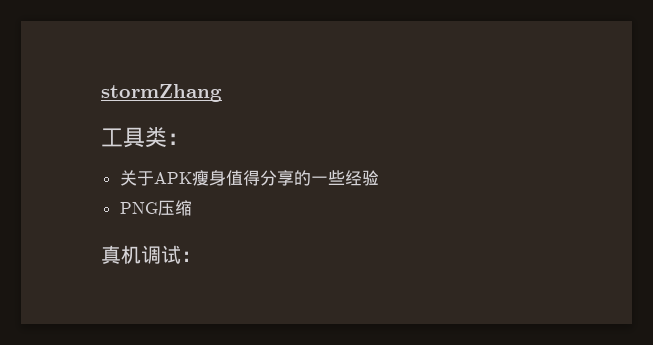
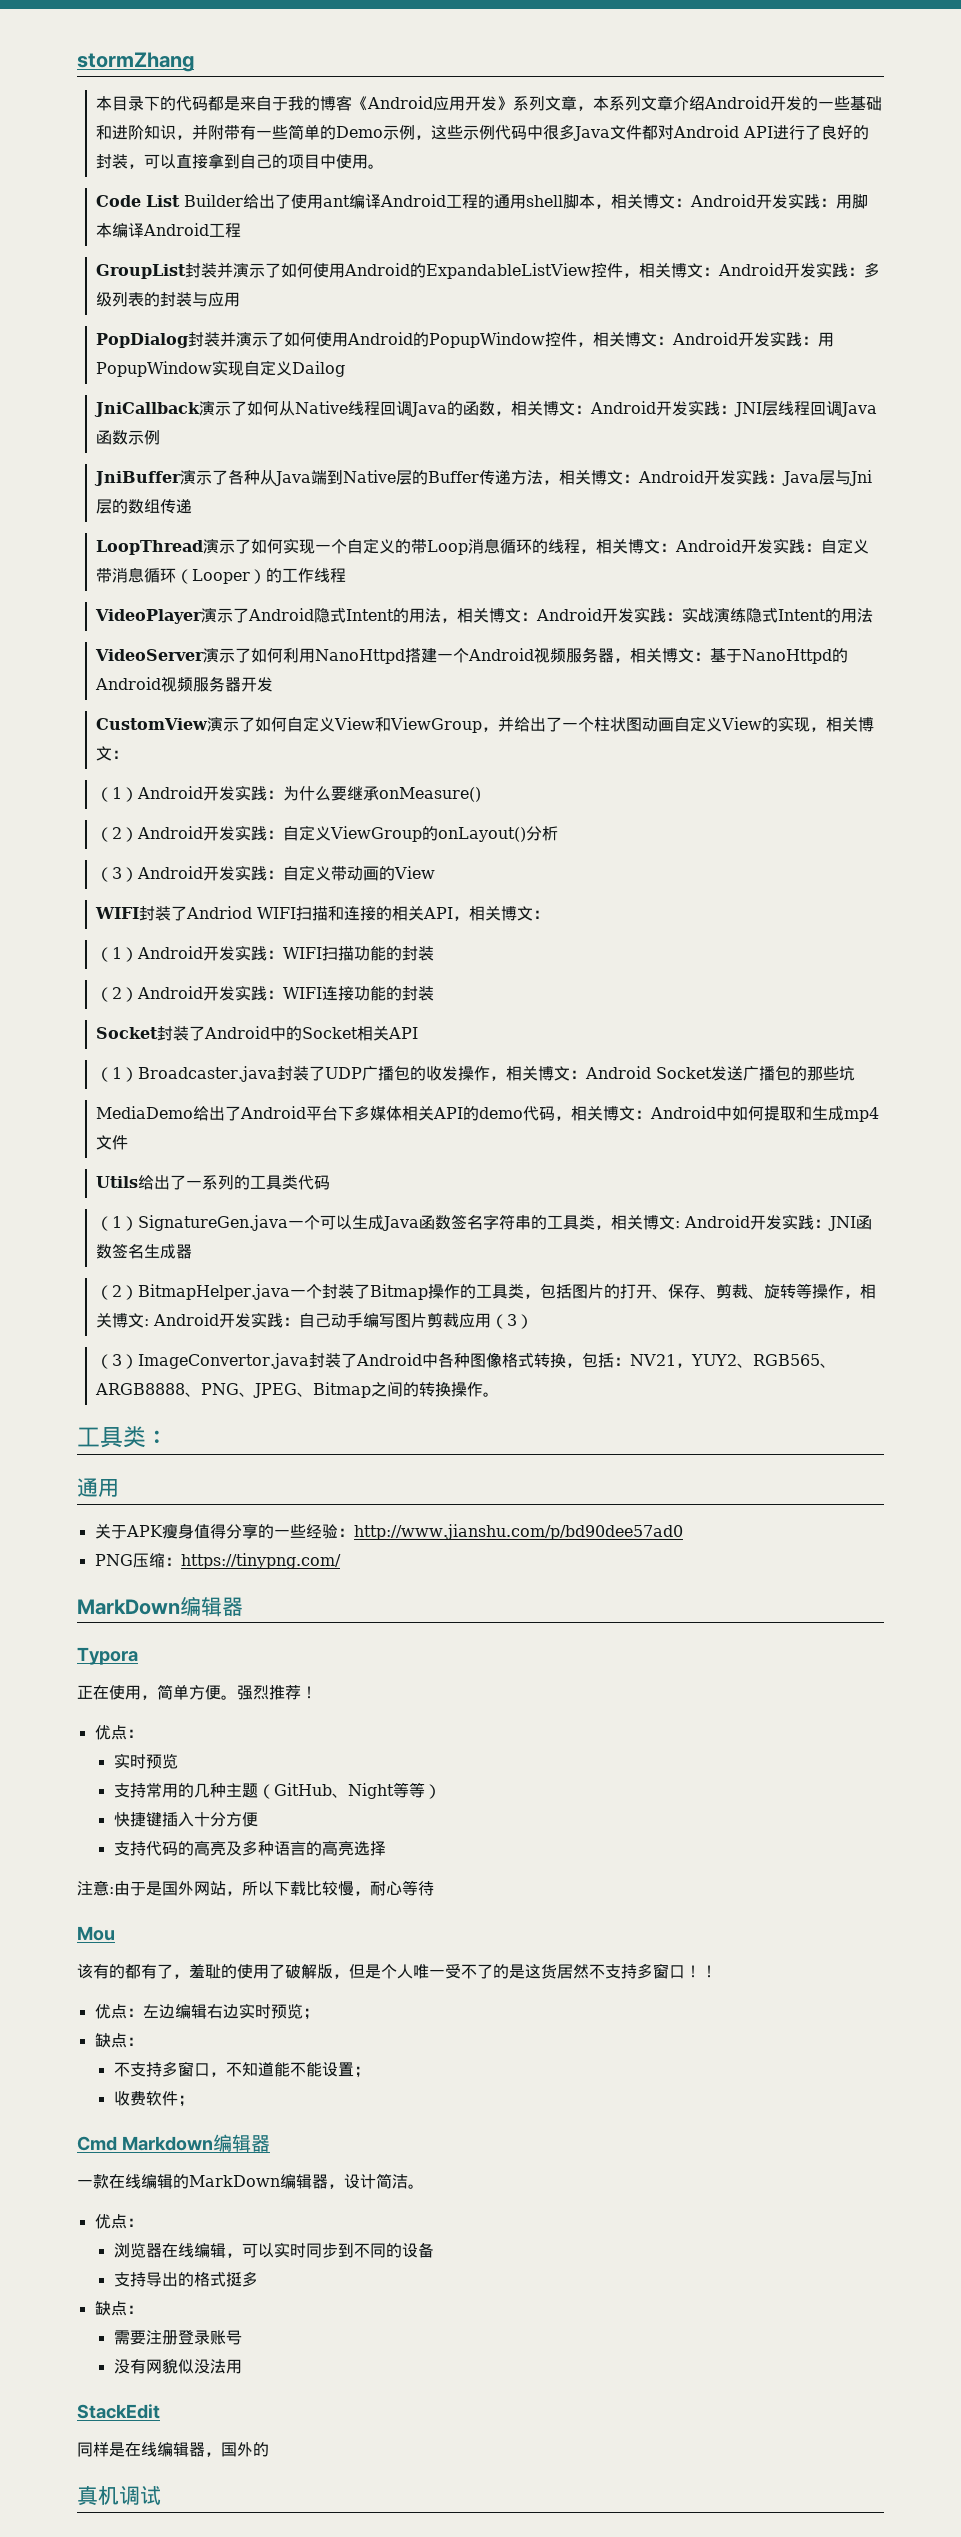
+ 本目录下的代码都是来自于我的博客《Android应用开发》系列文章，本系列文章介绍Android开发的一些基础和进阶知识，并附带有一些简单的Demo示例，这些示例代码中很多Java文件都对Android API进行了良好的封装，可以直接拿到自己的项目中使用。
+ Code List Builder给出了使用ant编译Android工程的通用shell脚本，相关博文：Android开发实践：用脚本编译Android工程
+ GroupList封装并演示了如何使用Android的ExpandableListView控件，相关博文：Android开发实践：多级列表的封装与应用
+ PopDialog封装并演示了如何使用Android的PopupWindow控件，相关博文：Android开发实践：用PopupWindow实现自定义Dailog
+ JniCallback演示了如何从Native线程回调Java的函数，相关博文：Android开发实践：JNI层线程回调Java函数示例
+ JniBuffer演示了各种从Java端到Native层的Buffer传递方法，相关博文：Android开发实践：Java层与Jni层的数组传递
+ LoopThread演示了如何实现一个自定义的带Loop消息循环的线程，相关博文：Android开发实践：自定义带消息循环（Looper）的工作线程
+ VideoPlayer演示了Android隐式Intent的用法，相关博文：Android开发实践：实战演练隐式Intent的用法
+ VideoServer演示了如何利用NanoHttpd搭建一个Android视频服务器，相关博文：基于NanoHttpd的Android视频服务器开发
+ CustomView演示了如何自定义View和ViewGroup，并给出了一个柱状图动画自定义View的实现，相关博文：
+ （1）Android开发实践：为什么要继承onMeasure()
+ （2）Android开发实践：自定义ViewGroup的onLayout()分析
+ （3）Android开发实践：自定义带动画的View
+ WIFI封装了Andriod WIFI扫描和连接的相关API，相关博文：
+ （1）Android开发实践：WIFI扫描功能的封装
+ （2）Android开发实践：WIFI连接功能的封装
+ Socket封装了Android中的Socket相关API
+ （1）Broadcaster.java封装了UDP广播包的收发操作，相关博文：Android Socket发送广播包的那些坑
+ MediaDemo给出了Android平台下多媒体相关API的demo代码，相关博文：Android中如何提取和生成mp4文件
+ Utils给出了一系列的工具类代码
+ （1）SignatureGen.java一个可以生成Java函数签名字符串的工具类，相关博文: Android开发实践：JNI函数签名生成器
+ （2）BitmapHelper.java一个封装了Bitmap操作的工具类，包括图片的打开、保存、剪裁、旋转等操作，相关博文: Android开发实践：自己动手编写图片剪裁应用（3）
+ （3）ImageConvertor.java封装了Android中各种图像格式转换，包括：NV21，YUY2、RGB565、ARGB8888、PNG、JPEG、Bitmap之间的转换操作。
  工具类：
+ 通用
- 关于APK瘦身值得分享的一些经验
+ 关于APK瘦身值得分享的一些经验：http://www.jianshu.com/p/bd90dee57ad0
- PNG压缩
+ PNG压缩：https://tinypng.com/
+ MarkDown编辑器
+ Typora
+ 正在使用，简单方便。强烈推荐！
+ 优点：
+ 实时预览
+ 支持常用的几种主题（GitHub、Night等等）
+ 快捷键插入十分方便
+ 支持代码的高亮及多种语言的高亮选择
+ 注意:由于是国外网站，所以下载比较慢，耐心等待
+ Mou
+ 该有的都有了，羞耻的使用了破解版，但是个人唯一受不了的是这货居然不支持多窗口！！
+ 优点：左边编辑右边实时预览；
+ 缺点：
+ 不支持多窗口，不知道能不能设置；
+ 收费软件；
+ Cmd Markdown编辑器
+ 一款在线编辑的MarkDown编辑器，设计简洁。
+ 优点：
+ 浏览器在线编辑，可以实时同步到不同的设备
+ 支持导出的格式挺多
+ 缺点：
+ 需要注册登录账号
+ 没有网貌似没法用
+ StackEdit
+ 同样是在线编辑器，国外的
- 真机调试：
+ 真机调试

